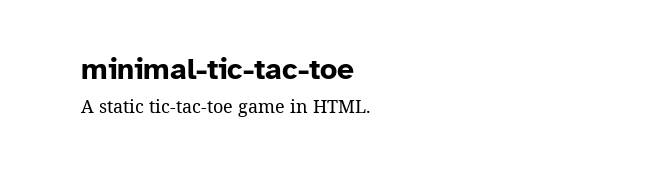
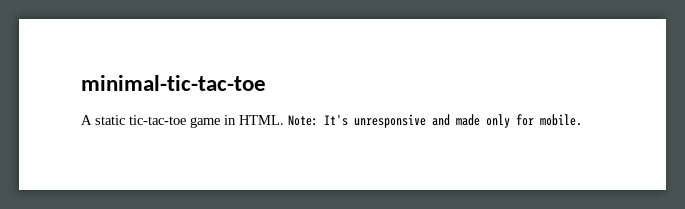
+ Note: It's unresponsive and made only for mobile.

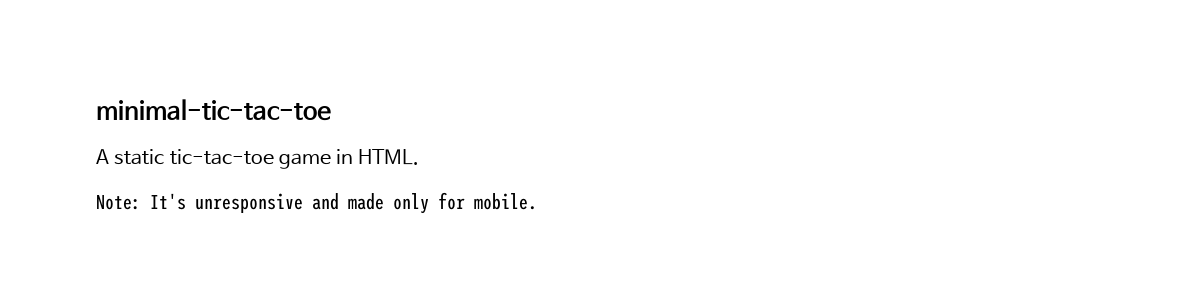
- A static tic-tac-toe game in HTML. Note: It's unresponsive and made only for mobile.
+ A static tic-tac-toe game in HTML.
+ Note: It's unresponsive and made only for mobile.

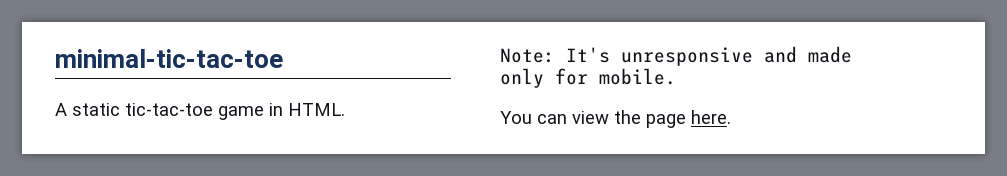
+ You can view the page here.

